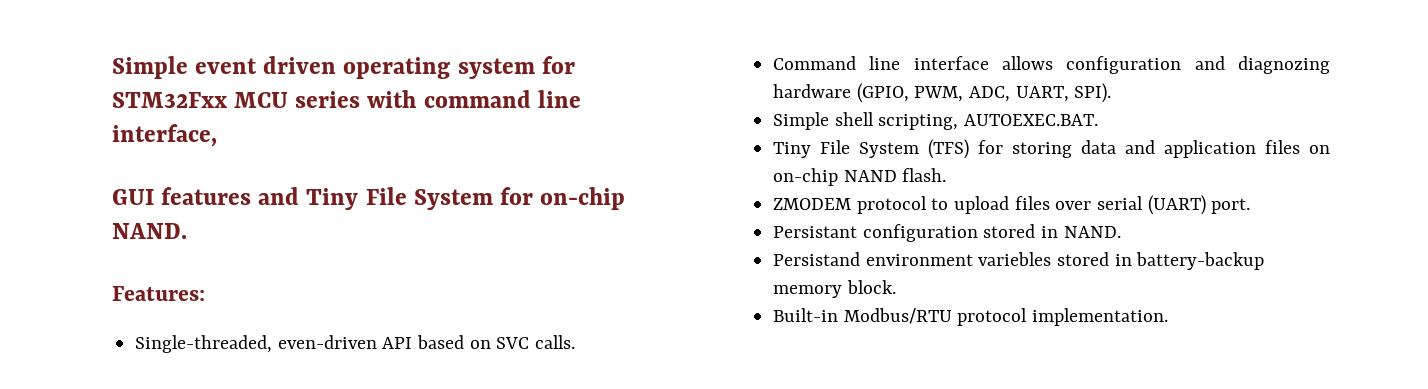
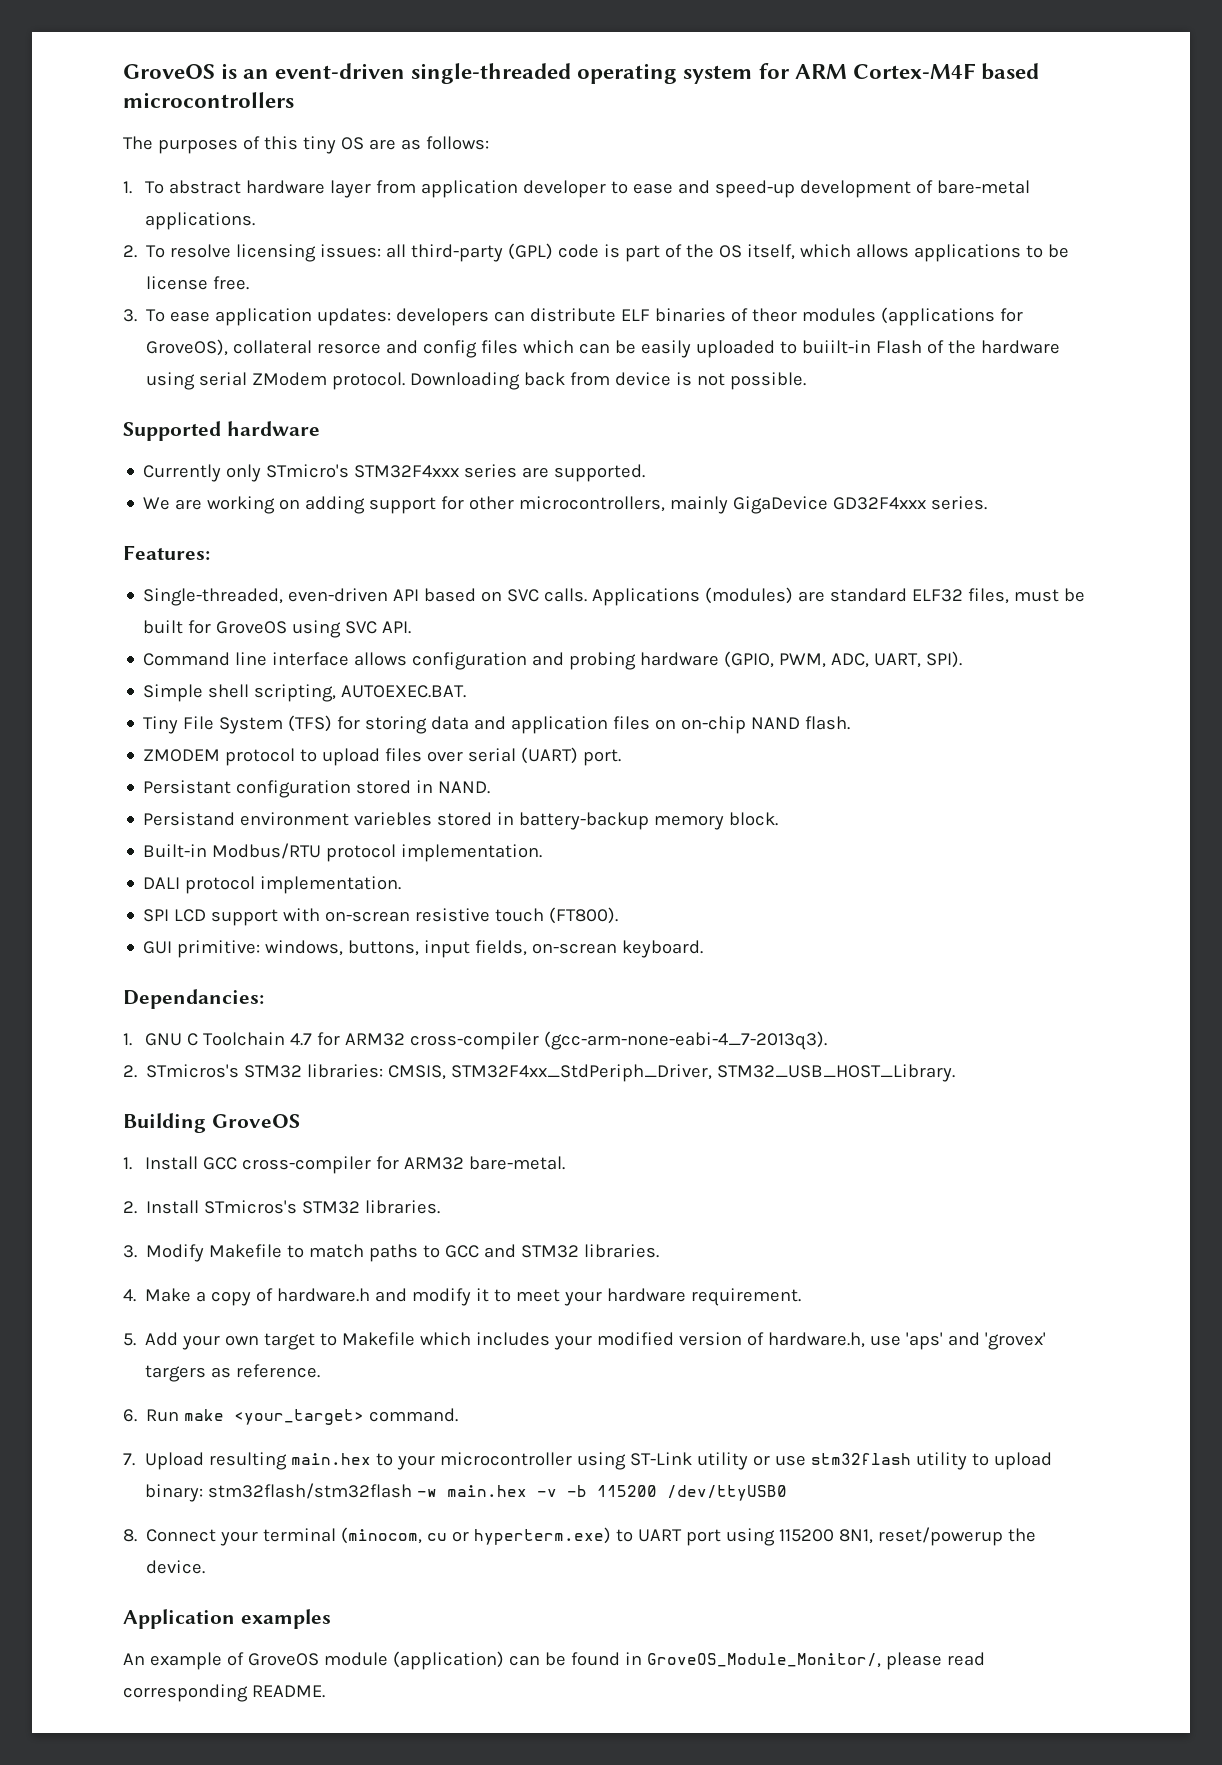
- Simple event driven operating system for STM32Fxx MCU series with command line interface,
- GUI features and Tiny File System for on-chip NAND.
+ GroveOS is an event-driven single-threaded operating system for ARM Cortex-M4F based microcontrollers
+ The purposes of this tiny OS are as follows:
+ 1. To abstract hardware layer from application developer to ease and speed-up development of bare-metal applications.
+ 2. To resolve licensing issues: all third-party (GPL) code is part of the OS itself, which allows applications to be license free.
+ 3. To ease application updates: developers can distribute ELF binaries of theor modules (applications for GroveOS), collateral resorce and config files which can be easily uploaded to buiilt-in Flash of the hardware using serial ZModem protocol. Downloading back from device is not possible.
+ Supported hardware
+ Currently only STmicro's STM32F4xxx series are supported.
+ We are working on adding support for other microcontrollers, mainly GigaDevice GD32F4xxx series.
+ Applications (modules) are standard ELF32 files, must be built for GroveOS using SVC API.
- Command line interface allows configuration and diagnozing hardware (GPIO, PWM, ADC, UART, SPI).
+ Command line interface allows configuration and probing hardware (GPIO, PWM, ADC, UART, SPI).
+ DALI protocol implementation.
+ SPI LCD support with on-screan resistive touch (FT800).
+ GUI primitive: windows, buttons, input fields, on-screan keyboard.
+ Dependancies:
+ 1. GNU C Toolchain 4.7 for ARM32 cross-compiler (gcc-arm-none-eabi-4_7-2013q3).
+ 2. STmicros's STM32 libraries: CMSIS, STM32F4xx_StdPeriph_Driver, STM32_USB_HOST_Library.
+ Building GroveOS
+ 1. Install GCC cross-compiler for ARM32 bare-metal.
+ 2. Install STmicros's STM32 libraries.
+ 3. Modify Makefile to match paths to GCC and STM32 libraries.
+ 4. Make a copy of hardware.h and modify it to meet your hardware requirement.
+ 5. Add your own target to Makefile which includes your modified version of hardware.h, use 'aps' and 'grovex' targers as reference.
+ 6. Run make <your_target> command.
+ 7. Upload resulting main.hex to your microcontroller using ST-Link utility or use stm32flash utility to upload binary: stm32flash/stm32flash -w main.hex -v -b 115200 /dev/ttyUSB0
+ 8. Connect your terminal (minocom, cu or hyperterm.exe) to UART port using 115200 8N1, reset/powerup the device.
+ Application examples
+ An example of GroveOS module (application) can be found in GroveOS_Module_Monitor/, please read corresponding README.

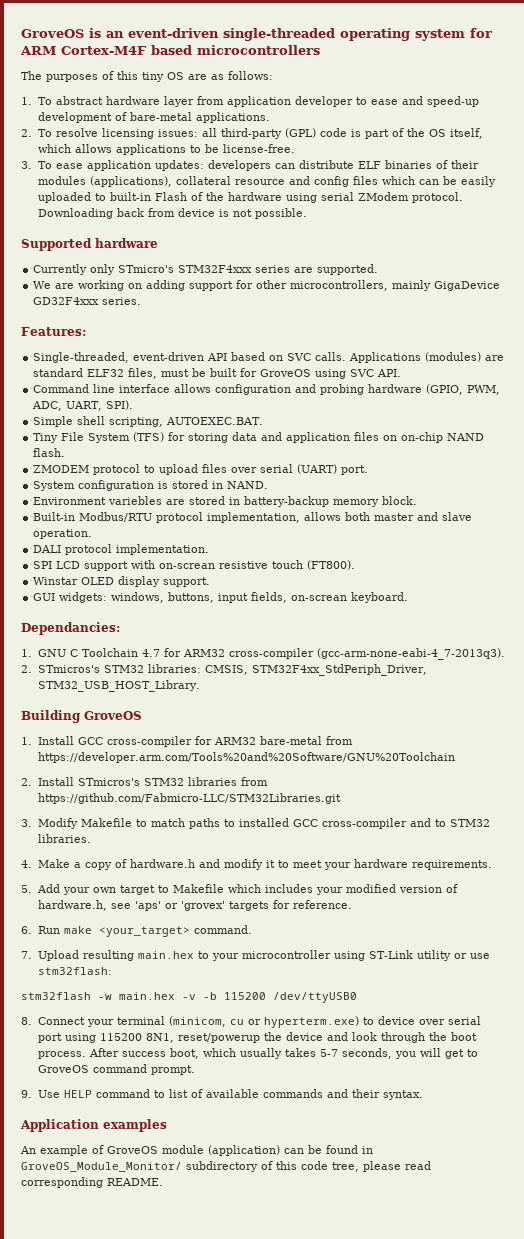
- 2. To resolve licensing issues: all third-party (GPL) code is part of the OS itself, which allows applications to be license free.
+ 2. To resolve licensing issues: all third-party (GPL) code is part of the OS itself, which allows applications to be license-free.
- 3. To ease application updates: developers can distribute ELF binaries of theor modules (applications for GroveOS), collateral resorce and config files which can be easily uploaded to buiilt-in Flash of the hardware using serial ZModem protocol.
+ 3. To ease application updates: developers can distribute ELF binaries of their modules (applications), collateral resource and config files which can be easily uploaded to built-in Flash of the hardware using serial ZModem protocol.
- Single-threaded, even-driven API based on SVC calls.
+ Single-threaded, event-driven API based on SVC calls.
- Persistant configuration stored in NAND.
+ System configuration is stored in NAND.
- Persistand environment variebles stored in battery-backup memory block.
+ Environment variebles are stored in battery-backup memory block.
- Built-in Modbus/RTU protocol implementation.
+ Built-in Modbus/RTU protocol implementation, allows both master and slave operation.
+ Winstar OLED display support.
- GUI primitive: windows, buttons, input fields, on-screan keyboard.
+ GUI widgets: windows, buttons, input fields, on-screan keyboard.
- 1. Install GCC cross-compiler for ARM32 bare-metal.
+ 1. Install GCC cross-compiler for ARM32 bare-metal from https://developer.arm.com/Tools%20and%20Software/GNU%20Toolchain
- 2. Install STmicros's STM32 libraries.
+ 2. Install STmicros's STM32 libraries from https://github.com/Fabmicro-LLC/STM32Libraries.git
- 3. Modify Makefile to match paths to GCC and STM32 libraries.
+ 3. Modify Makefile to match paths to installed GCC cross-compiler and to STM32 libraries.
- 4. Make a copy of hardware.h and modify it to meet your hardware requirement.
+ 4. Make a copy of hardware.h and modify it to meet your hardware requirements.
- 5. Add your own target to Makefile which includes your modified version of hardware.h, use 'aps' and 'grovex' targers as reference.
+ 5. Add your own target to Makefile which includes your modified version of hardware.h, see 'aps' or 'grovex' targets for reference.
- 7. Upload resulting main.hex to your microcontroller using ST-Link utility or use stm32flash utility to upload binary: stm32flash/stm32flash -w main.hex -v -b 115200 /dev/ttyUSB0
+ 7. Upload resulting main.hex to your microcontroller using ST-Link utility or use stm32flash:
+ stm32flash -w main.hex -v -b 115200 /dev/ttyUSB0
- 8. Connect your terminal (minocom, cu or hyperterm.exe) to UART port using 115200 8N1, reset/powerup the device.
+ 8. Connect your terminal (minicom, cu or hyperterm.exe) to device over serial port using 115200 8N1, reset/powerup the device and look through the boot process. After success boot, which usually takes 5-7 seconds, you will get to GroveOS command prompt.
+ 9. Use HELP command to list of available commands and their syntax.
- An example of GroveOS module (application) can be found in GroveOS_Module_Monitor/, please read corresponding README.
+ An example of GroveOS module (application) can be found in GroveOS_Module_Monitor/ subdirectory of this code tree, please read corresponding README.

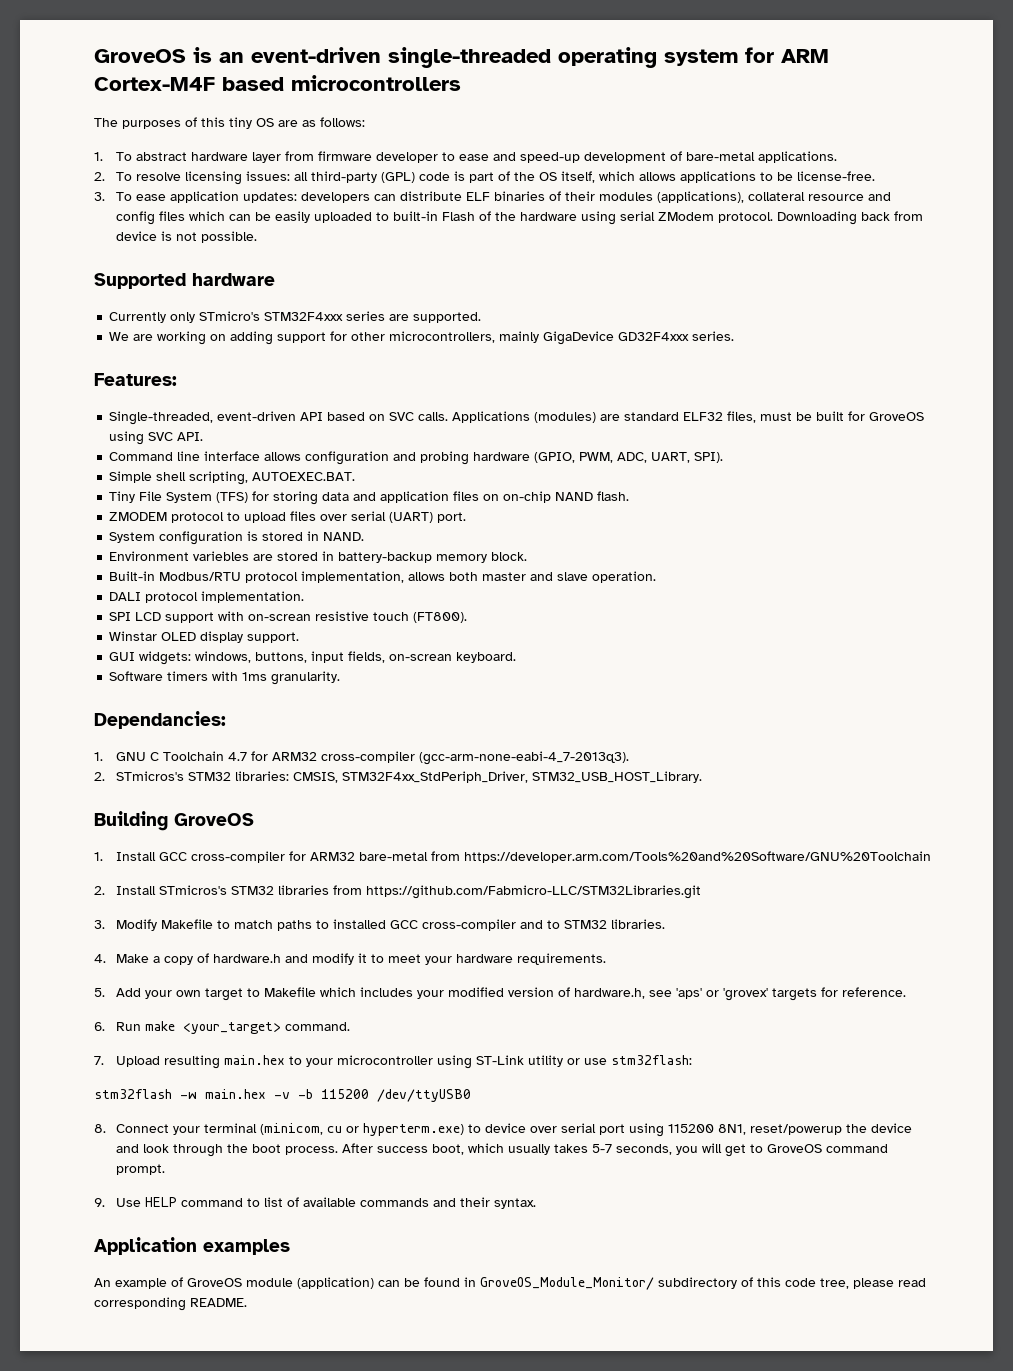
- 1. To abstract hardware layer from application developer to ease and speed-up development of bare-metal applications.
+ 1. To abstract hardware layer from firmware developer to ease and speed-up development of bare-metal applications.
+ Software timers with 1ms granularity.

